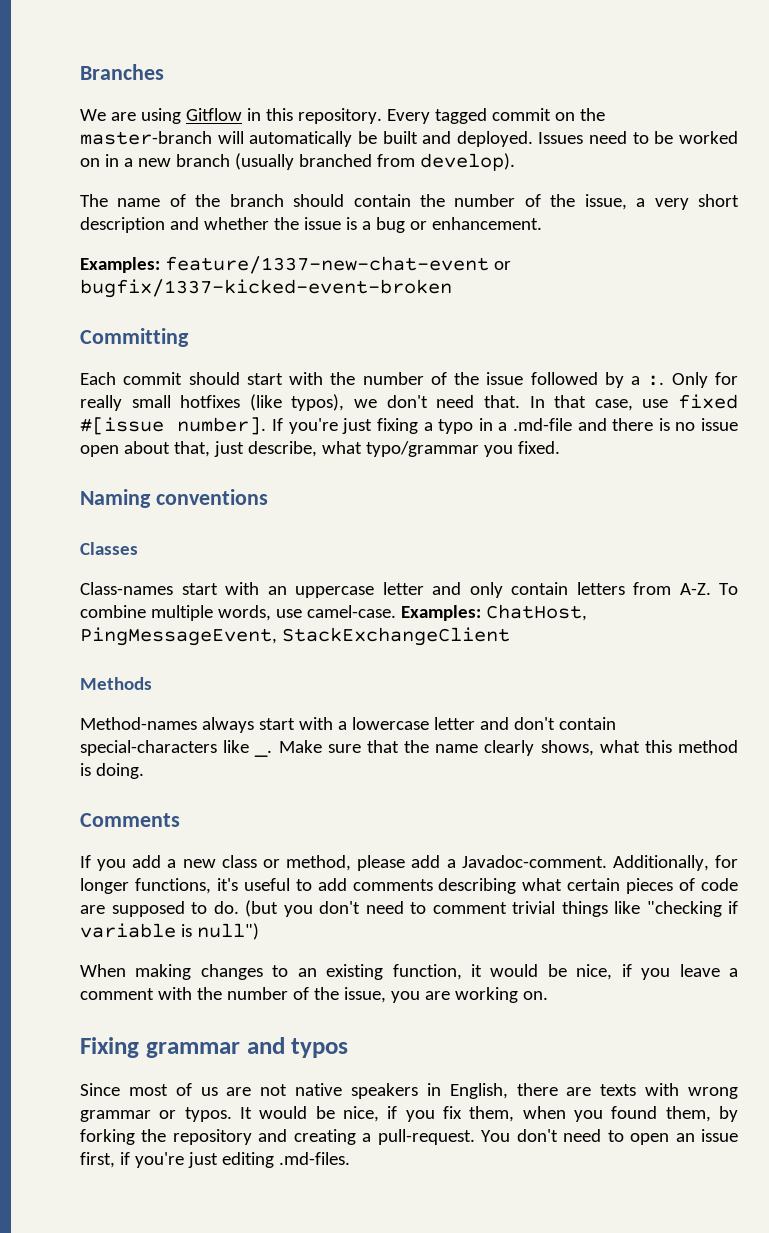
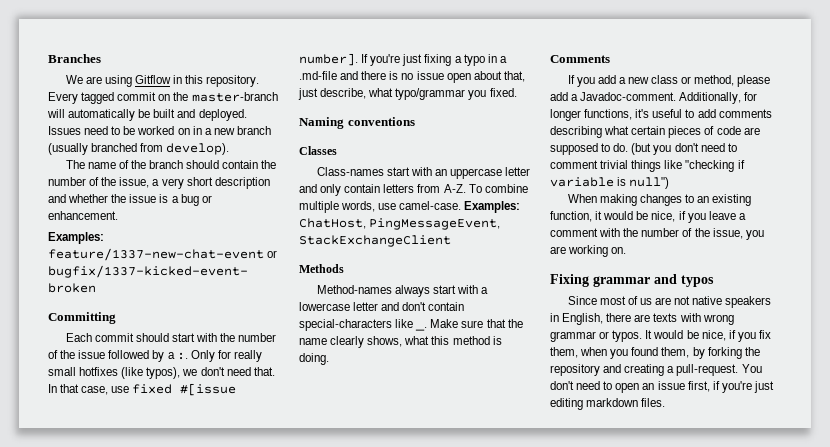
- You don't need to open an issue first, if you're just editing .md-files.
+ You don't need to open an issue first, if you're just editing markdown files.

